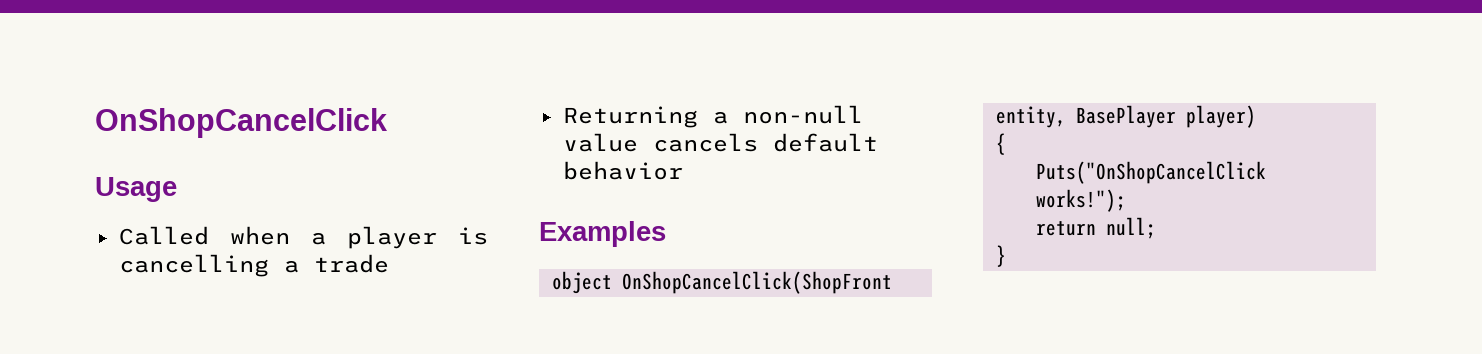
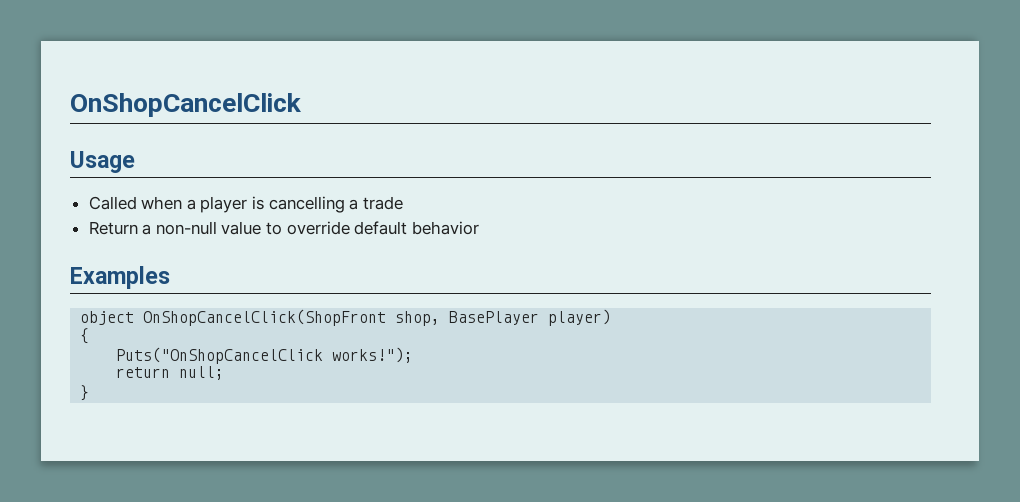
- Returning a non-null value cancels default behavior
+ Return a non-null value to override default behavior
- object OnShopCancelClick(ShopFront entity, BasePlayer player)
+ object OnShopCancelClick(ShopFront shop, BasePlayer player)

